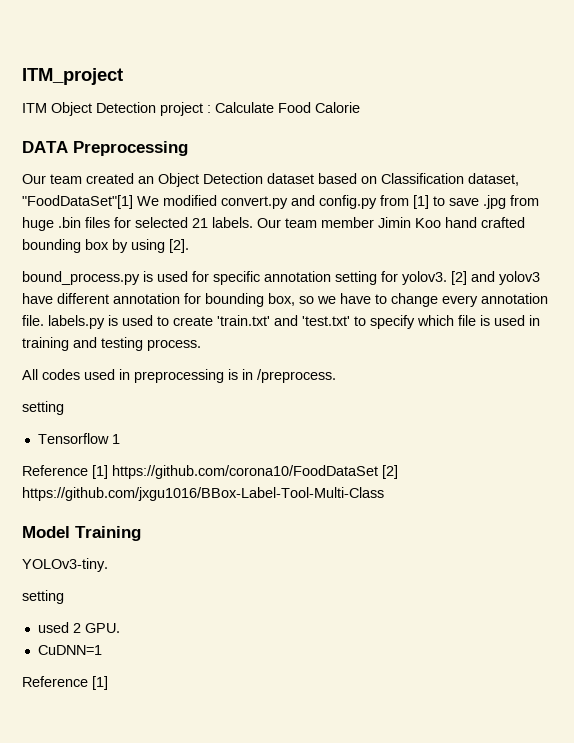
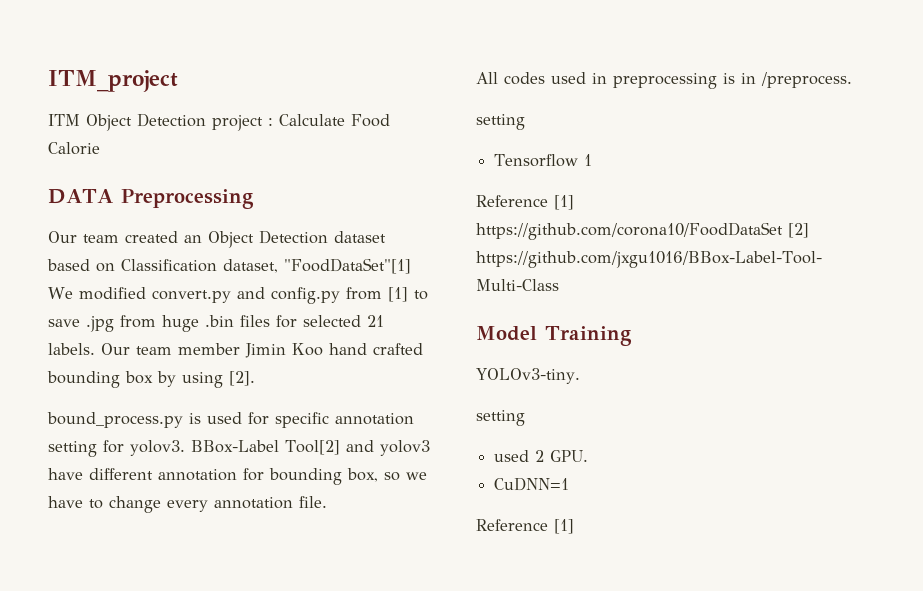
- [2] and yolov3 have different annotation for bounding box, so we have to change every annotation file. labels.py is used to create 'train.txt' and 'test.txt' to specify which file is used in training and testing process.
+ BBox-Label Tool[2] and yolov3 have different annotation for bounding box, so we have to change every annotation file.

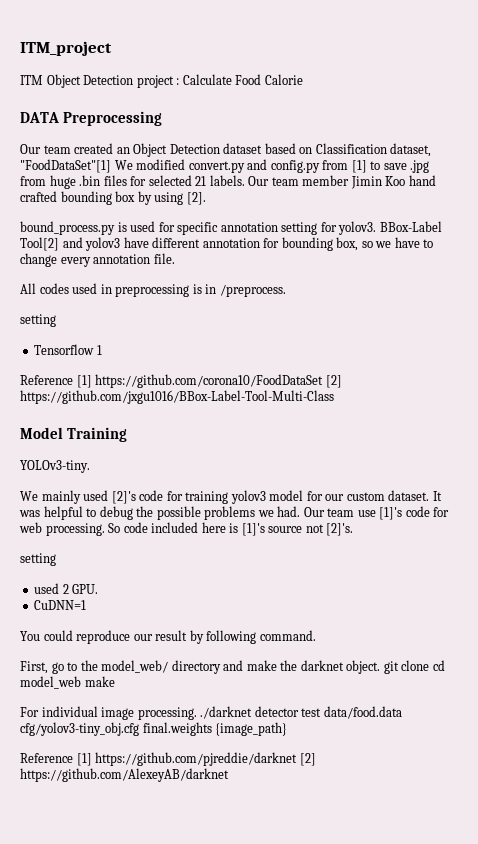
+ We mainly used [2]'s code for training yolov3 model for our custom dataset. It was helpful to debug the possible problems we had. Our team use [1]'s code for web processing. So code included here is [1]'s source not [2]'s.
  CuDNN=1
- Reference [1]
+ You could reproduce our result by following command.
+ First, go to the model_web/ directory and make the darknet object. git clone cd model_web make
+ For individual image processing. ./darknet detector test data/food.data cfg/yolov3-tiny_obj.cfg final.weights {image_path}
+ Reference [1] https://github.com/pjreddie/darknet [2] https://github.com/AlexeyAB/darknet

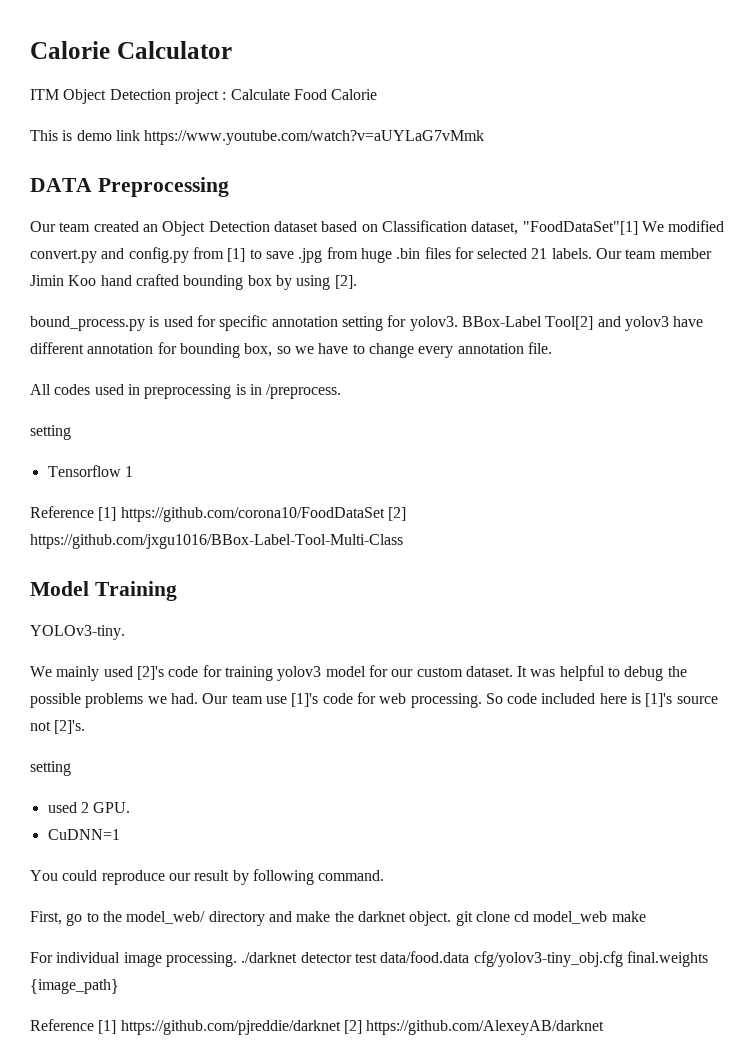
- ITM_project
+ Calorie Calculator
+ This is demo link https://www.youtube.com/watch?v=aUYLaG7vMmk

